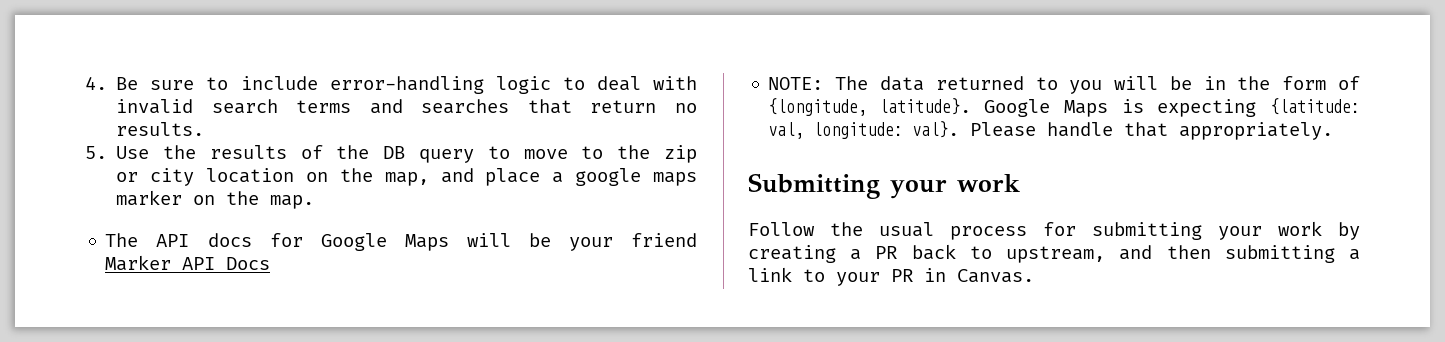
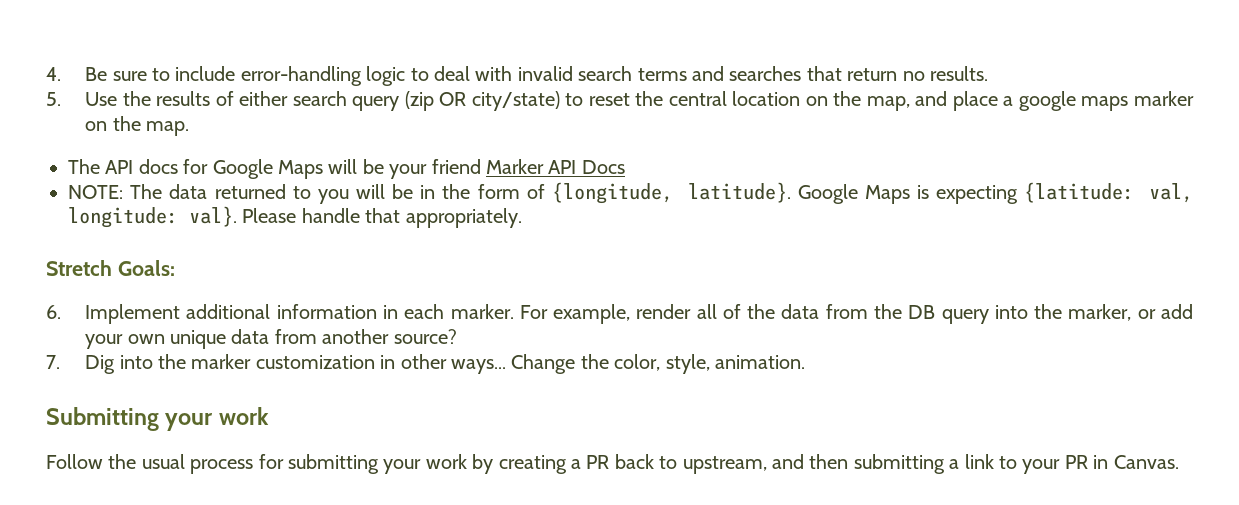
- 5. Use the results of the DB query to move to the zip or city location on the map, and place a google maps marker on the map.
+ 5. Use the results of either search query (zip OR city/state) to reset the central location on the map, and place a google maps marker on the map.
+ Stretch Goals:
+ 6. Implement additional information in each marker. For example, render all of the data from the DB query into the marker, or add your own unique data from another source?
+ 7. Dig into the marker customization in other ways... Change the color, style, animation.

